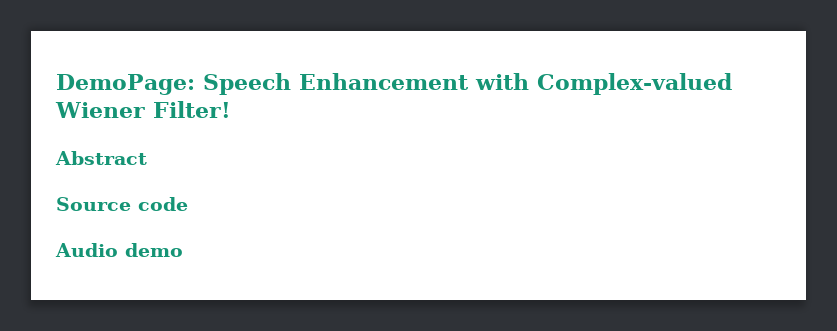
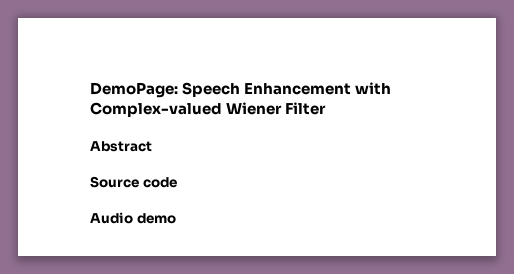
- DemoPage: Speech Enhancement with Complex-valued Wiener Filter!
+ DemoPage: Speech Enhancement with Complex-valued Wiener Filter

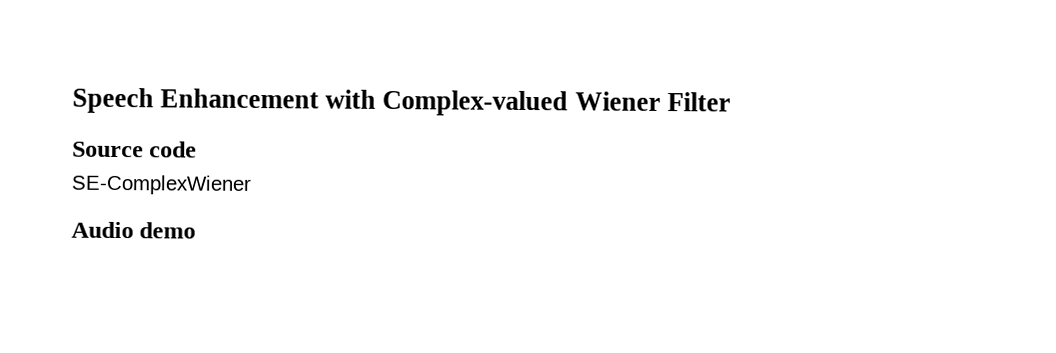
- DemoPage: Speech Enhancement with Complex-valued Wiener Filter
+ Speech Enhancement with Complex-valued Wiener Filter
- Abstract
+ SE-ComplexWiener

